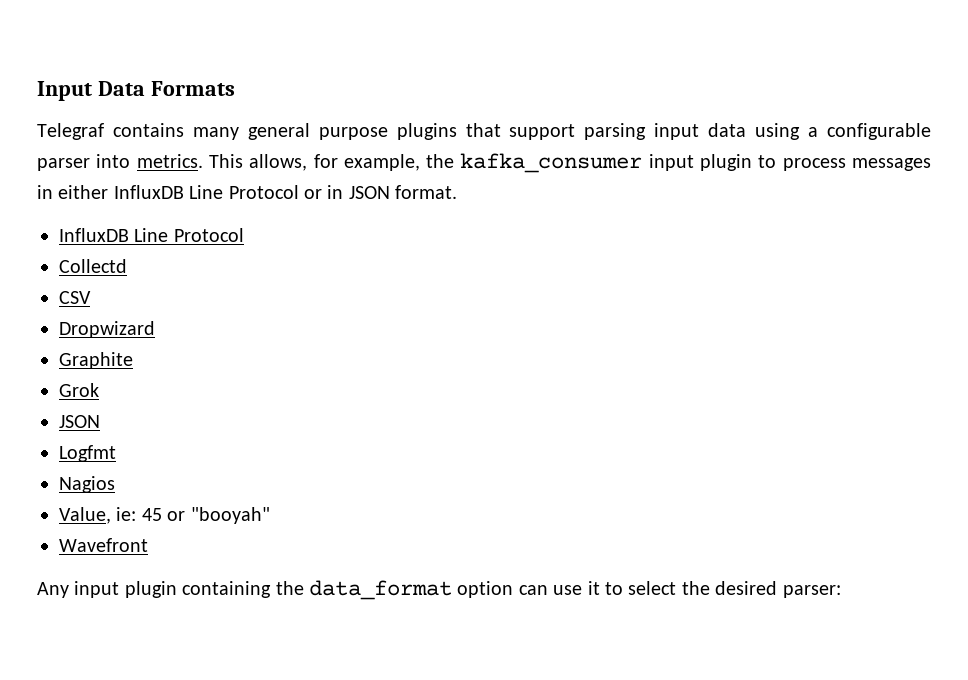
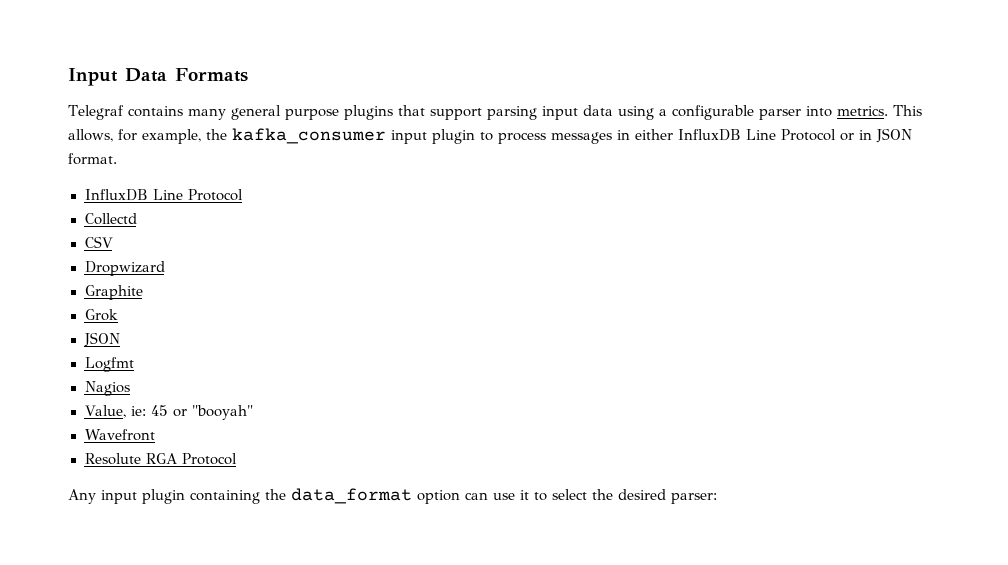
+ Resolute RGA Protocol

